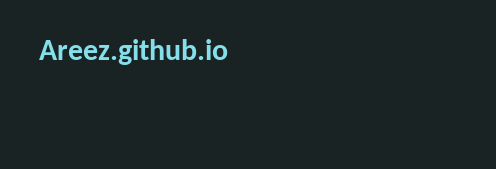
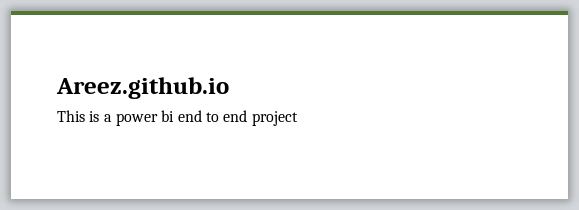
+ This is a power bi end to end project

